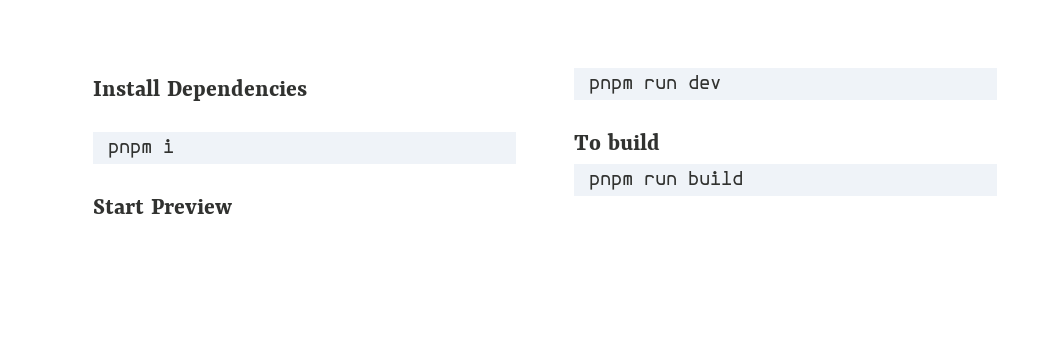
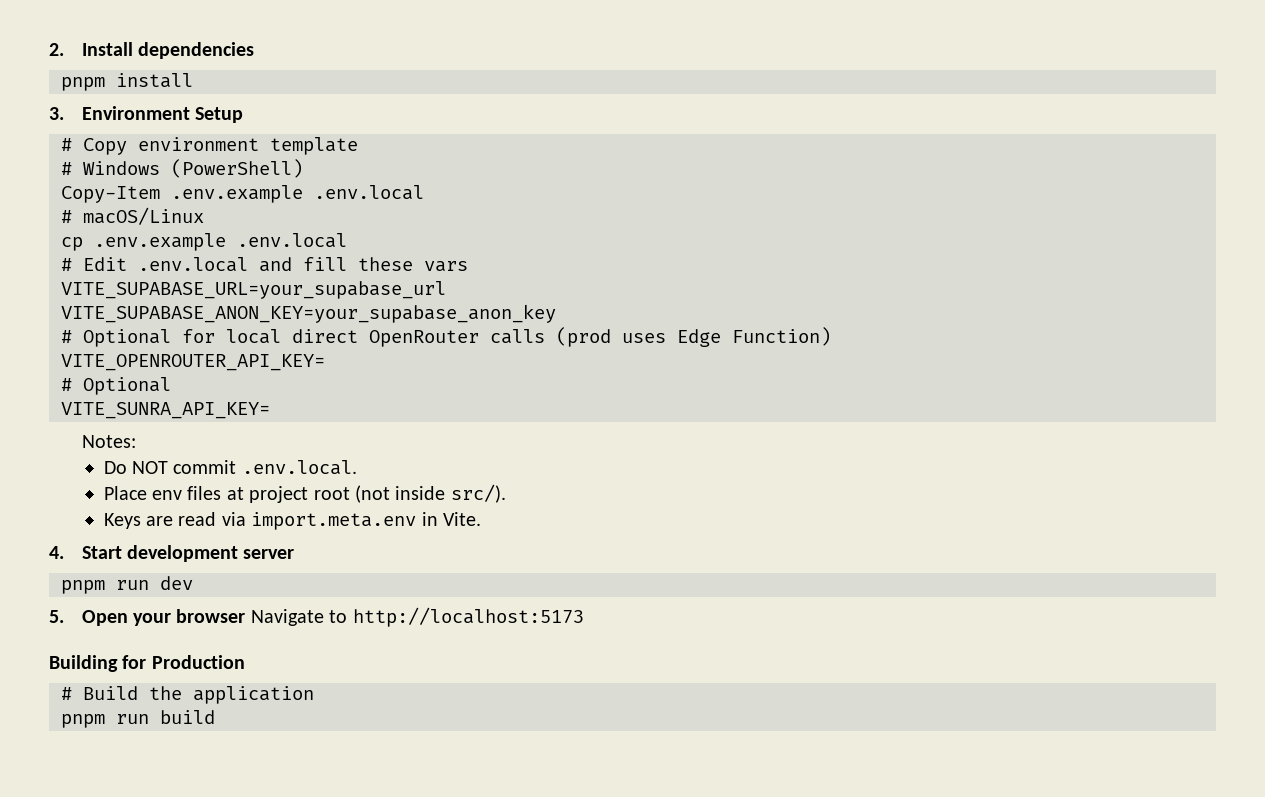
- Install Dependencies
- pnpm i
- Start Preview
+ 2. Install dependencies
+ pnpm install
+ 3. Environment Setup
+ # Copy environment template
+ # Windows (PowerShell)
+ Copy-Item .env.example .env.local
+ # macOS/Linux
+ cp .env.example .env.local
+ # Edit .env.local and fill these vars
+ VITE_SUPABASE_URL=your_supabase_url
+ VITE_SUPABASE_ANON_KEY=your_supabase_anon_key
+ # Optional for local direct OpenRouter calls (prod uses Edge Function)
+ VITE_OPENROUTER_API_KEY=
+ # Optional
+ VITE_SUNRA_API_KEY=
+ Notes:
+ Do NOT commit .env.local.
+ Place env files at project root (not inside src/).
+ Keys are read via import.meta.env in Vite.
+ 4. Start development server
  pnpm run dev
- To build
+ 5. Open your browser Navigate to http://localhost:5173
+ Building for Production
+ # Build the application

